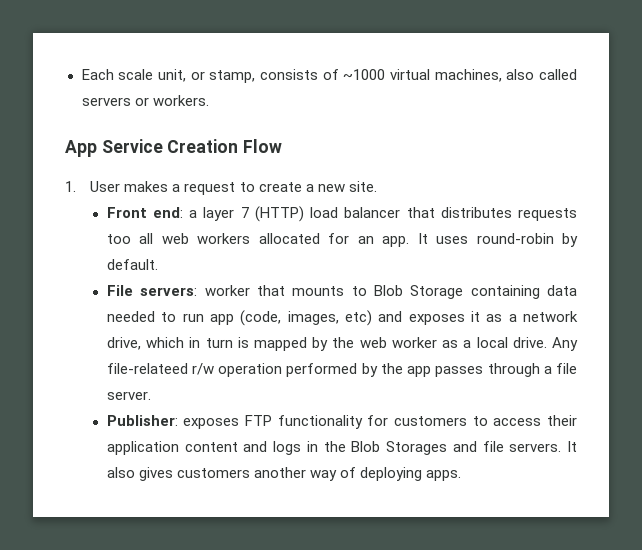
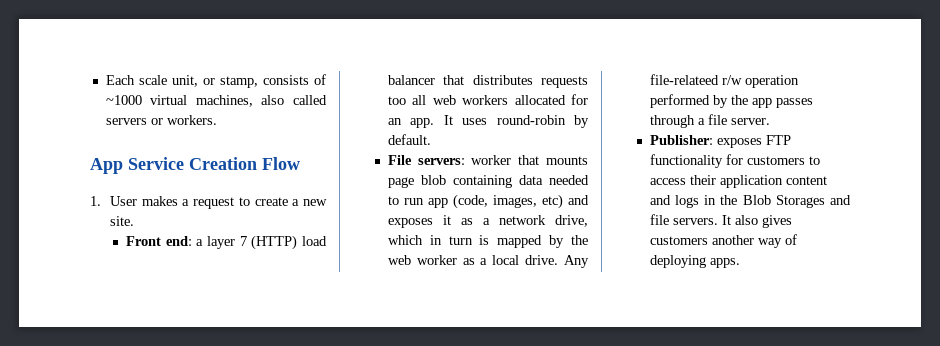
- File servers: worker that mounts to Blob Storage containing data needed to run app (code, images, etc) and exposes it as a network drive, which in turn is mapped by the web worker as a local drive.
+ File servers: worker that mounts page blob containing data needed to run app (code, images, etc) and exposes it as a network drive, which in turn is mapped by the web worker as a local drive.

